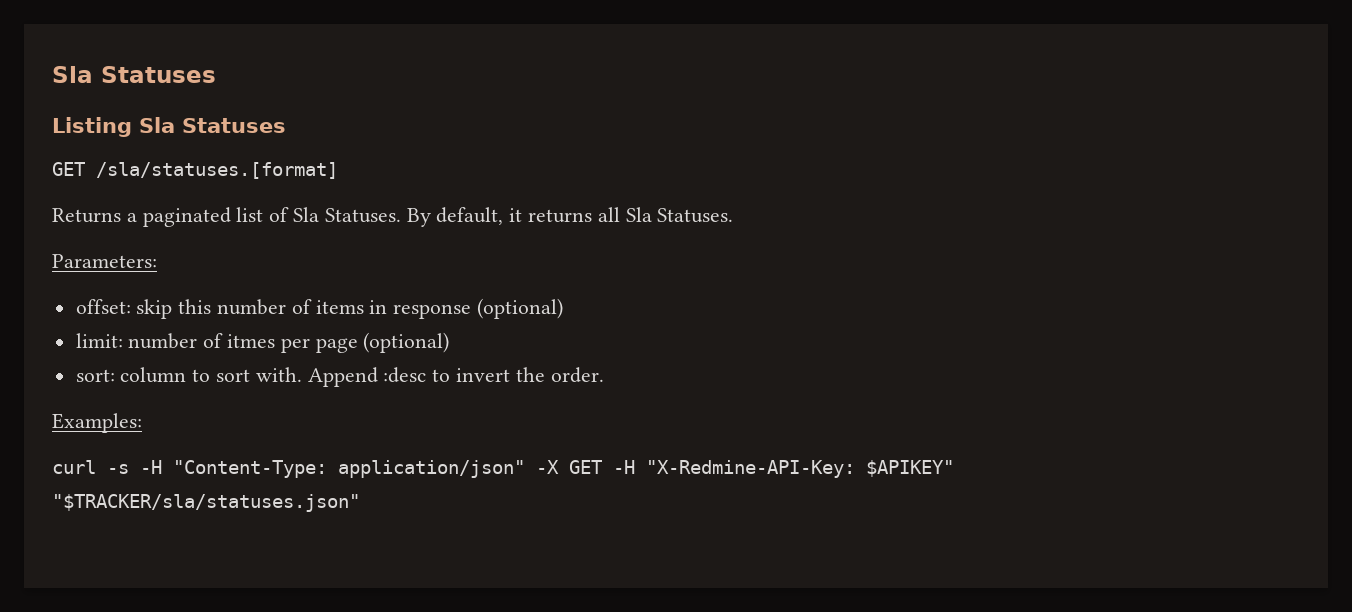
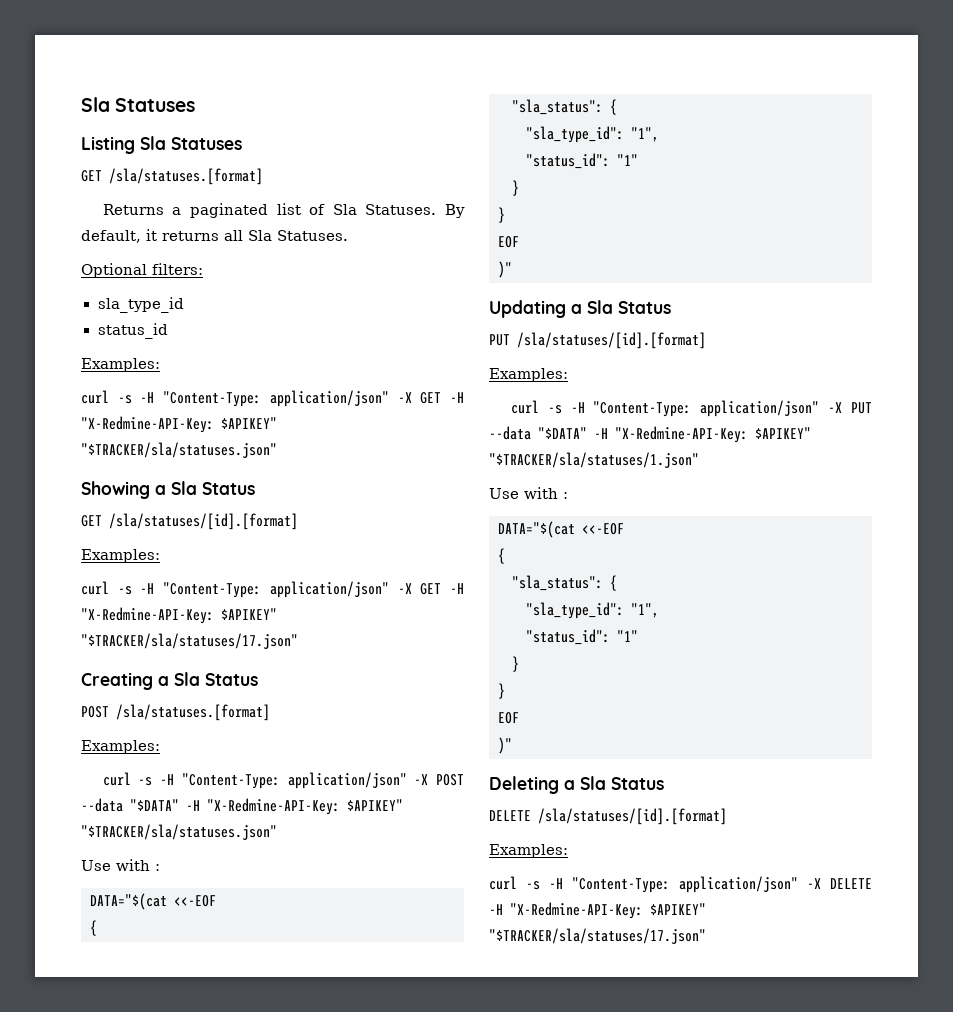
- Parameters:
- offset: skip this number of items in response (optional)
- limit: number of itmes per page (optional)
- sort: column to sort with. Append :desc to invert the order.
+ Optional filters:
+ sla_type_id
+ status_id
+ Showing a Sla Status
+ GET /sla/statuses/[id].[format]
+ Examples:
+ curl -s -H "Content-Type: application/json" -X GET -H "X-Redmine-API-Key: $APIKEY" "$TRACKER/sla/statuses/17.json"
+ Creating a Sla Status
+ POST /sla/statuses.[format]
+ Examples:
+ curl -s -H "Content-Type: application/json" -X POST --data "$DATA" -H "X-Redmine-API-Key: $APIKEY" "$TRACKER/sla/statuses.json"
+ Use with :
+ DATA="$(cat <<-EOF
+ {
+ "sla_status": {
+ "sla_type_id": "1",
+ "status_id": "1"
+ }
+ }
+ EOF
+ )"
+ Updating a Sla Status
+ PUT /sla/statuses/[id].[format]
+ Examples:
+ curl -s -H "Content-Type: application/json" -X PUT --data "$DATA" -H "X-Redmine-API-Key: $APIKEY" "$TRACKER/sla/statuses/1.json"
+ Use with :
+ DATA="$(cat <<-EOF
+ {
+ "sla_status": {
+ "sla_type_id": "1",
+ "status_id": "1"
+ }
+ }
+ EOF
+ )"
+ Deleting a Sla Status
+ DELETE /sla/statuses/[id].[format]
+ Examples:
+ curl -s -H "Content-Type: application/json" -X DELETE -H "X-Redmine-API-Key: $APIKEY" "$TRACKER/sla/statuses/17.json"

